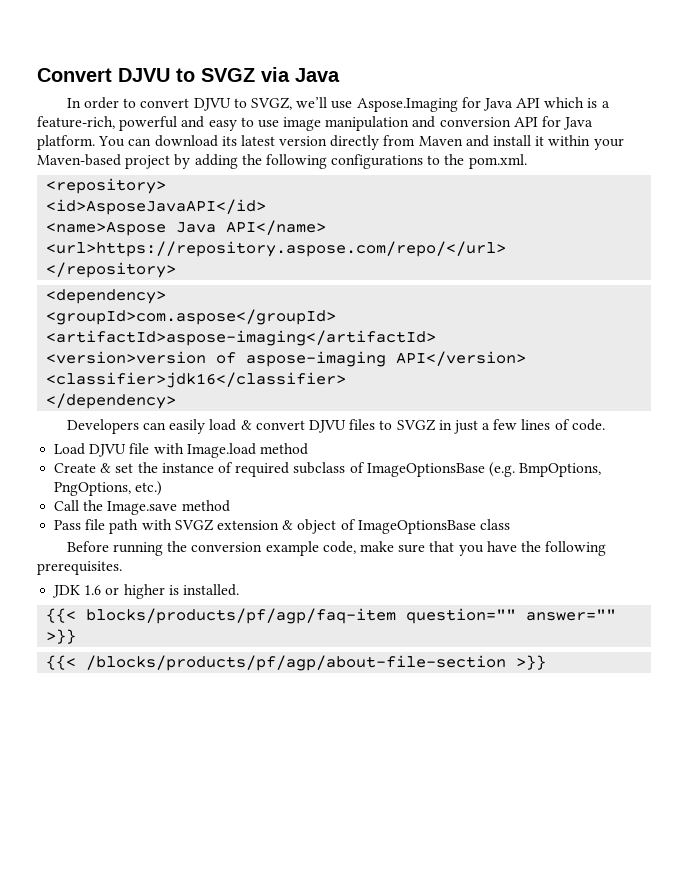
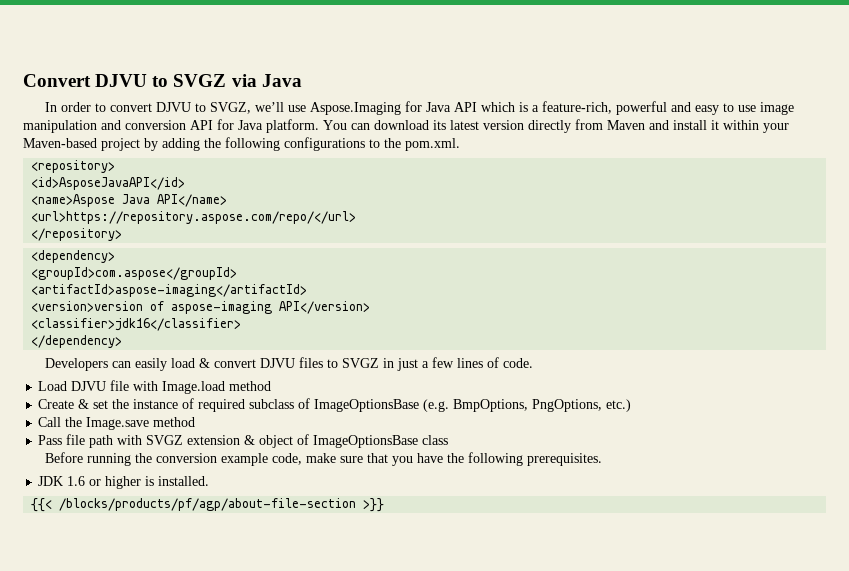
- {{< blocks/products/pf/agp/faq-item question="" answer="" >}}

